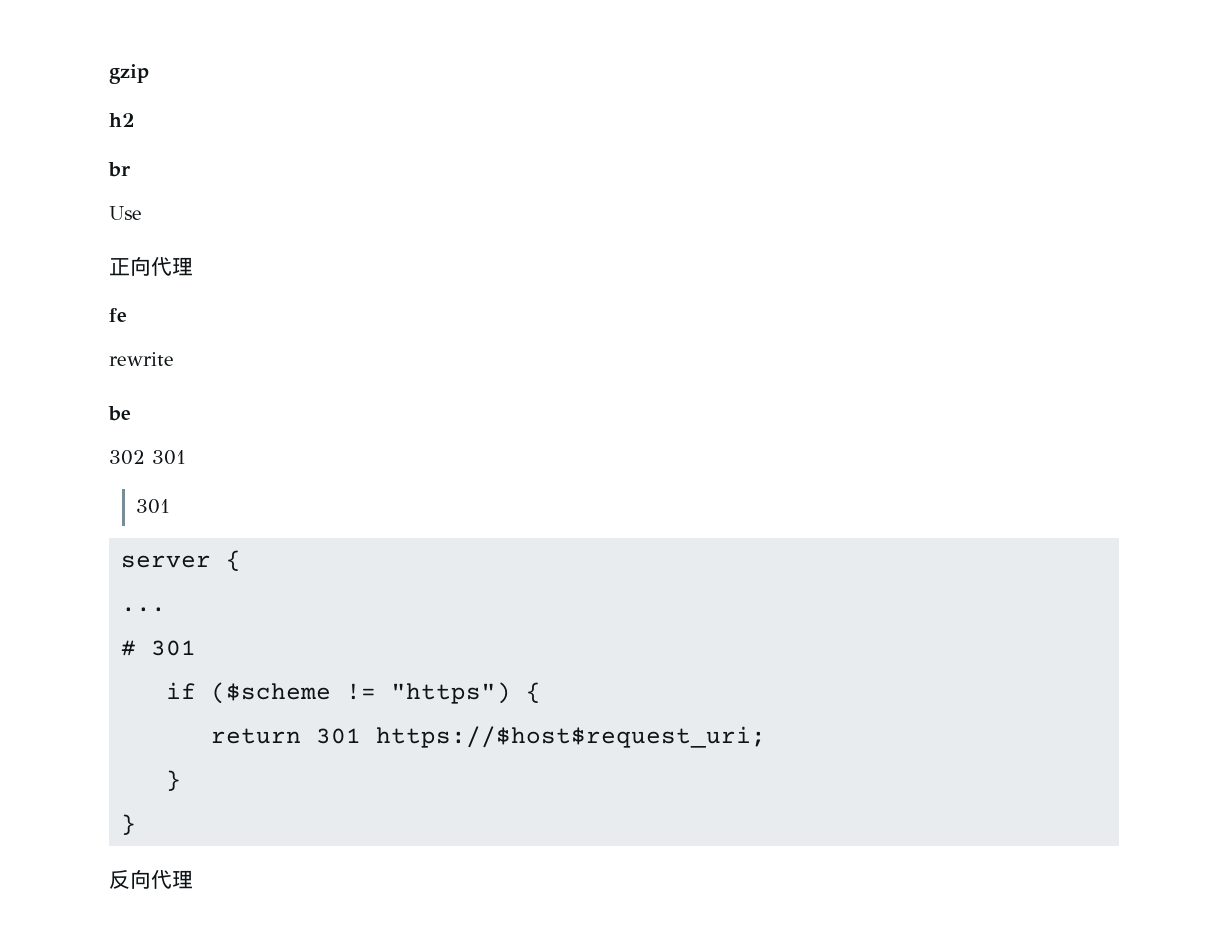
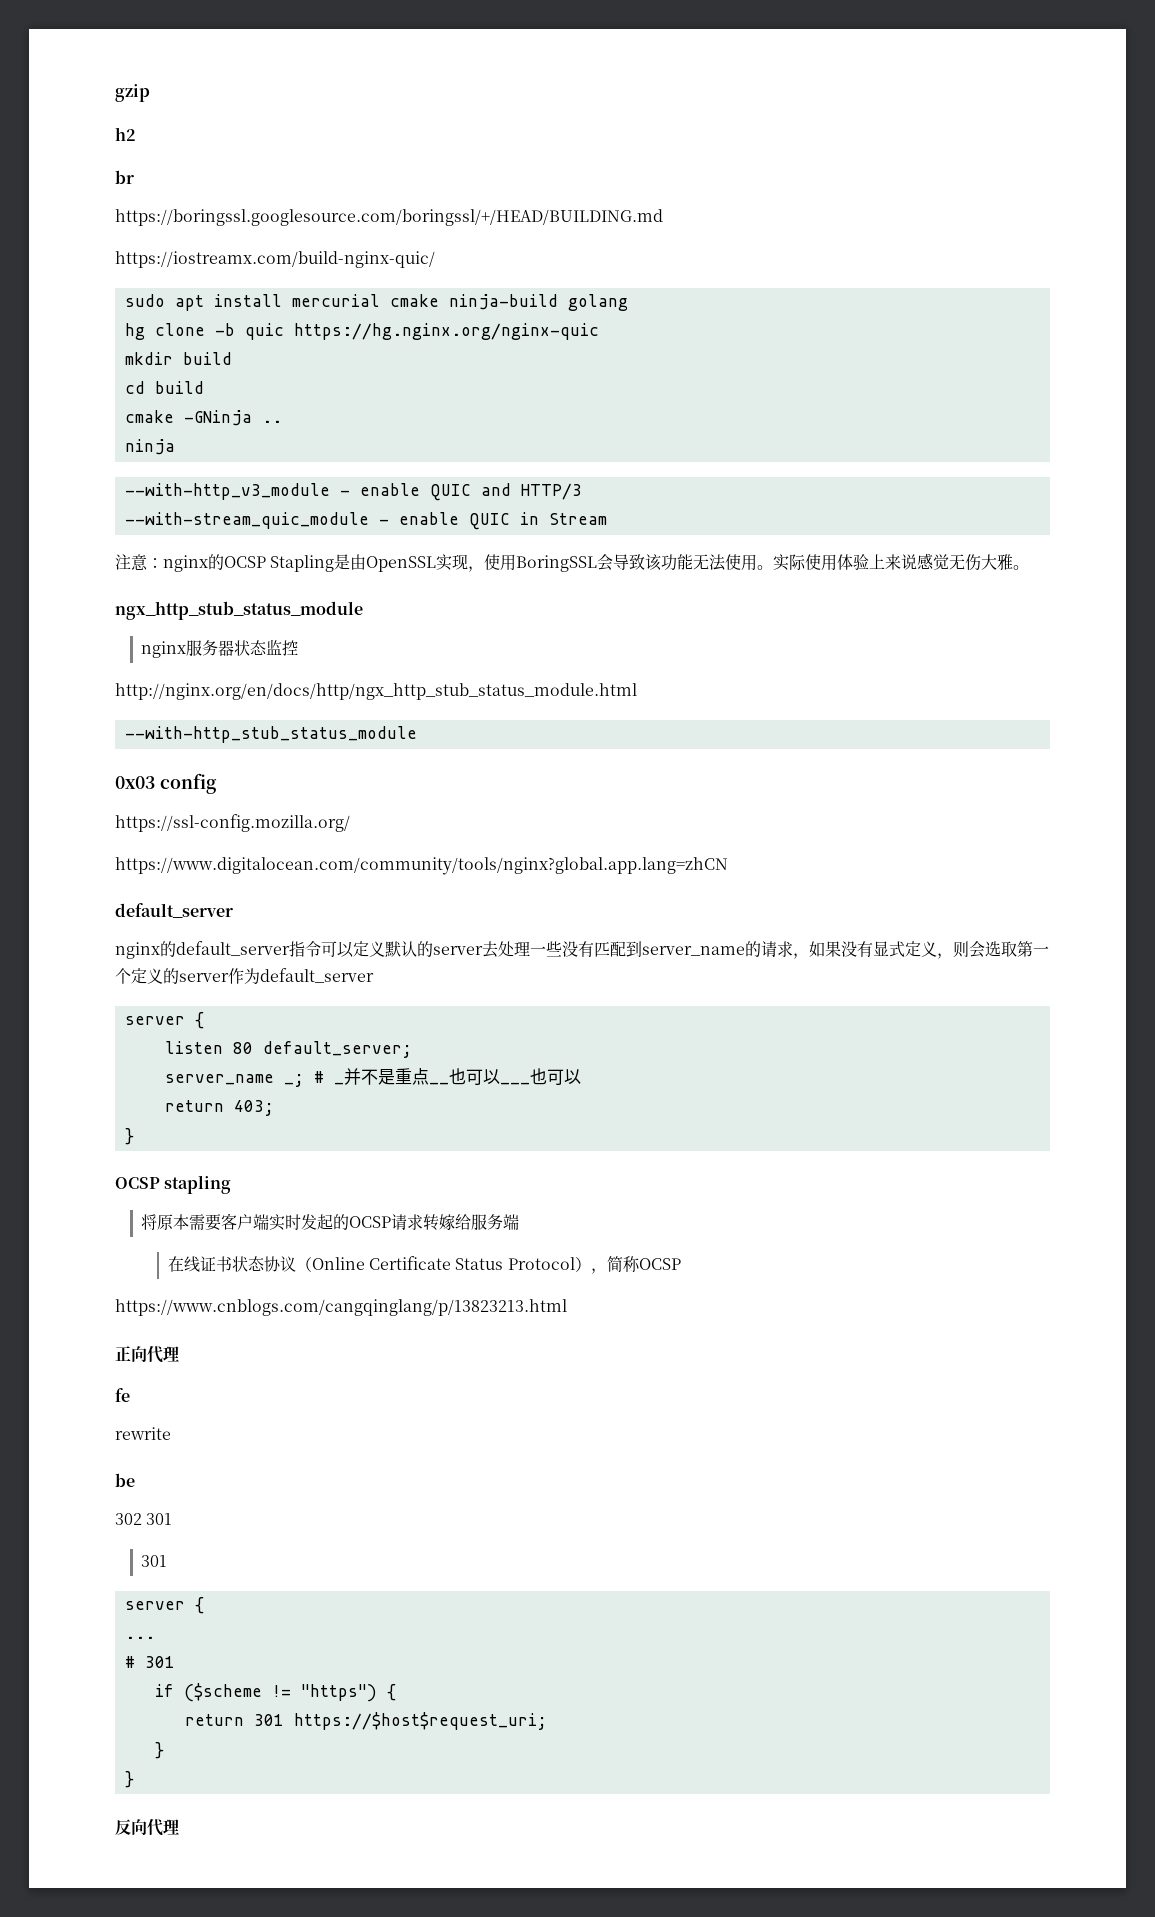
- Use
+ https://boringssl.googlesource.com/boringssl/+/HEAD/BUILDING.md
+ https://iostreamx.com/build-nginx-quic/
+ sudo apt install mercurial cmake ninja-build golang
+ hg clone -b quic https://hg.nginx.org/nginx-quic
+ mkdir build
+ cd build
+ cmake -GNinja ..
+ ninja
+ --with-http_v3_module - enable QUIC and HTTP/3
+ --with-stream_quic_module - enable QUIC in Stream
+ 注意：nginx的OCSP Stapling是由OpenSSL实现，使用BoringSSL会导致该功能无法使用。实际使用体验上来说感觉无伤大雅。
+ ngx_http_stub_status_module
+ nginx服务器状态监控
+ http://nginx.org/en/docs/http/ngx_http_stub_status_module.html
+ --with-http_stub_status_module
+ 0x03 config
+ https://ssl-config.mozilla.org/
+ https://www.digitalocean.com/community/tools/nginx?global.app.lang=zhCN
+ default_server
+ nginx的default_server指令可以定义默认的server去处理一些没有匹配到server_name的请求，如果没有显式定义，则会选取第一个定义的server作为default_server
+ server {
+ listen 80 default_server;
+ server_name _; # _并不是重点__也可以___也可以
+ return 403;
+ }
+ OCSP stapling
+ 将原本需要客户端实时发起的OCSP请求转嫁给服务端
+ 在线证书状态协议（Online Certificate Status Protocol），简称OCSP
+ https://www.cnblogs.com/cangqinglang/p/13823213.html

